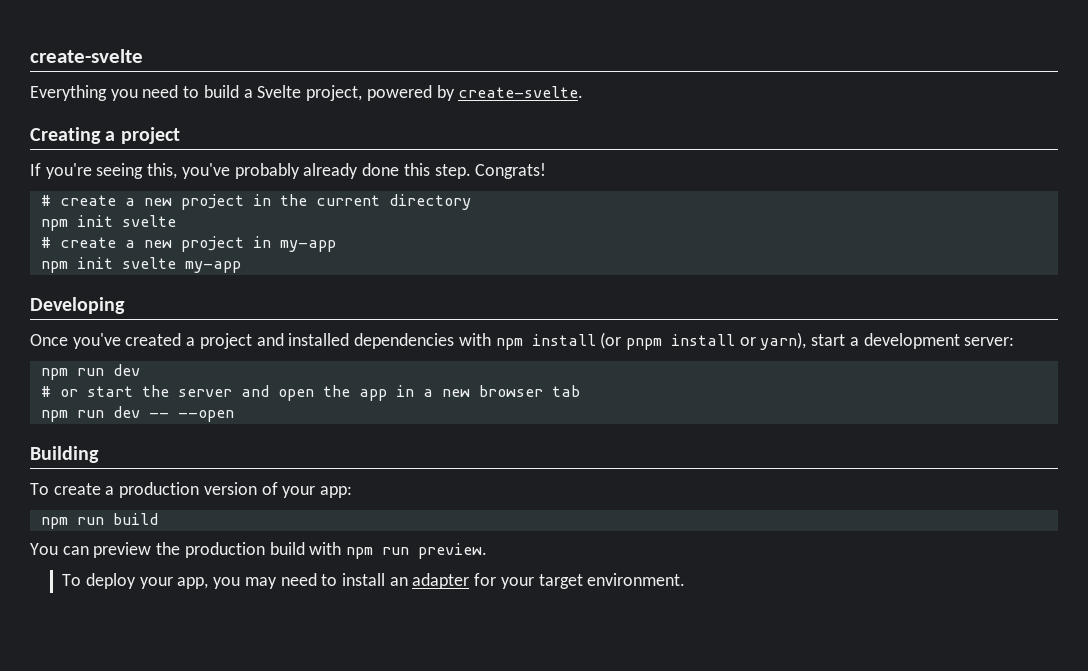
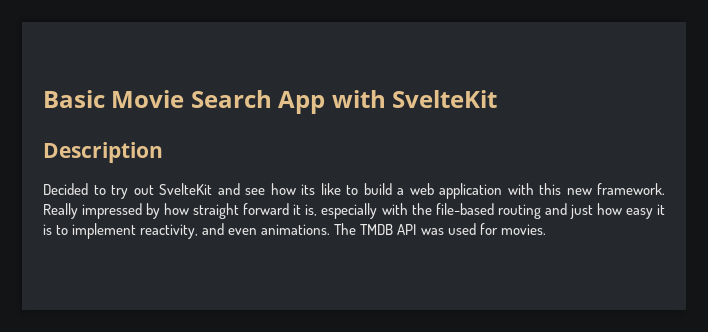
- create-svelte
- Everything you need to build a Svelte project, powered by create-svelte.
- Creating a project
- If you're seeing this, you've probably already done this step. Congrats!
- # create a new project in the current directory
- npm init svelte
- # create a new project in my-app
- npm init svelte my-app
- Developing
- Once you've created a project and installed dependencies with npm install (or pnpm install or yarn), start a development server:
- npm run dev
- # or start the server and open the app in a new browser tab
- npm run dev -- --open
- Building
- To create a production version of your app:
- npm run build
- You can preview the production build with npm run preview.
- To deploy your app, you may need to install an adapter for your target environment.
+ Basic Movie Search App with SvelteKit
+ Description
+ Decided to try out SvelteKit and see how its like to build a web application with this new framework. Really impressed by how straight forward it is, especially with the file-based routing and just how easy it is to implement reactivity, and even animations. The TMDB API was used for movies.

